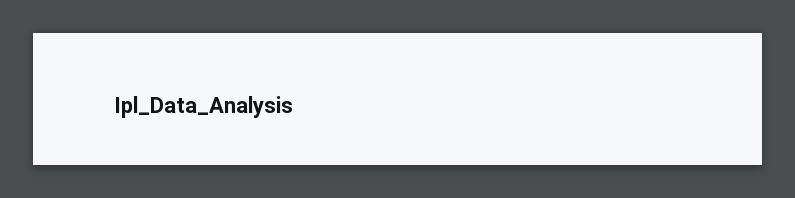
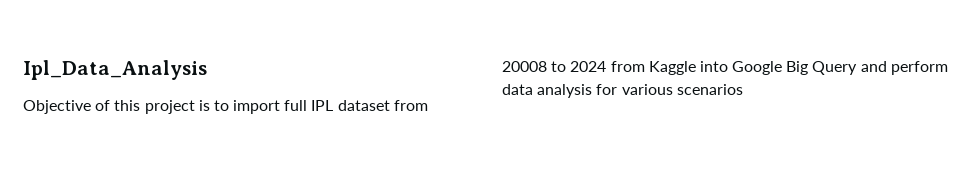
+ Objective of this project is to import full IPL dataset from 20008 to 2024 from Kaggle into Google Big Query and perform data analysis for various scenarios

